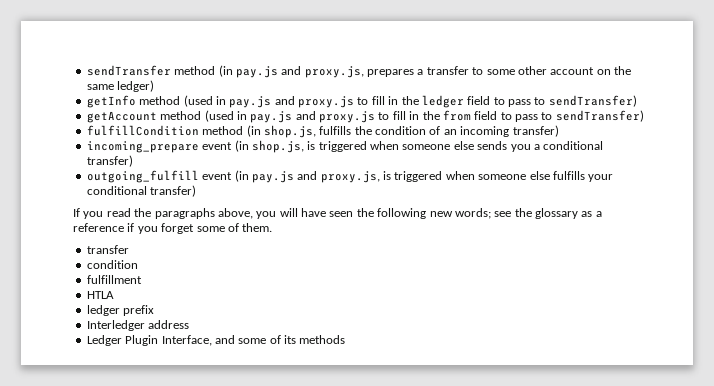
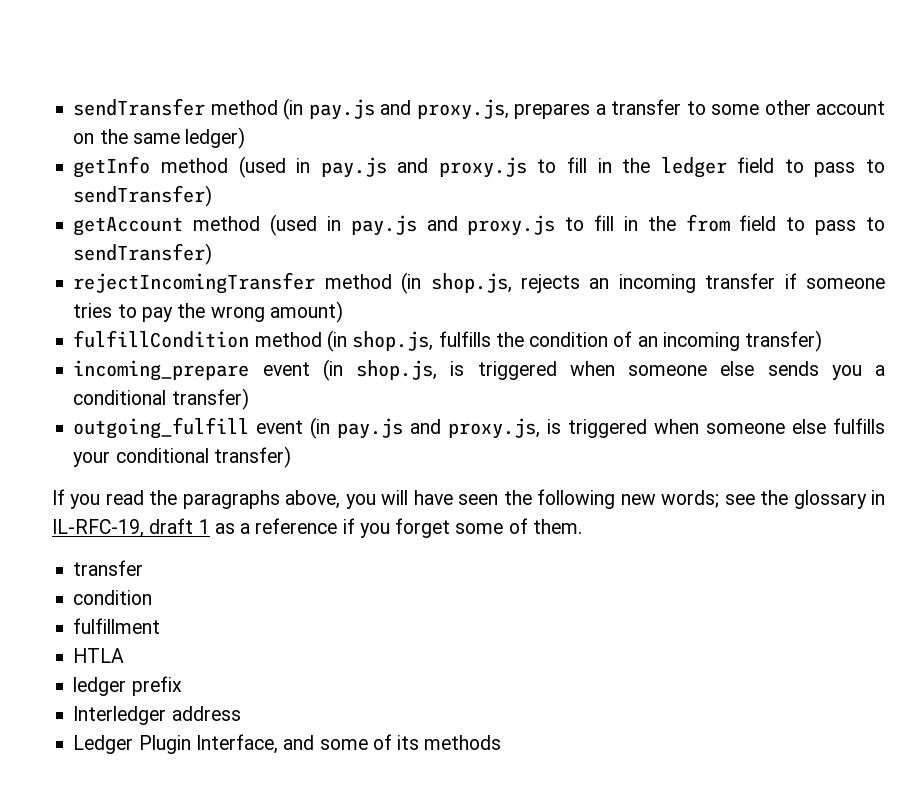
+ rejectIncomingTransfer method (in shop.js, rejects an incoming transfer if someone tries to pay the wrong amount)
- If you read the paragraphs above, you will have seen the following new words; see the glossary as a reference if you forget some of them.
+ If you read the paragraphs above, you will have seen the following new words; see the glossary in IL-RFC-19, draft 1 as a reference if you forget some of them.

